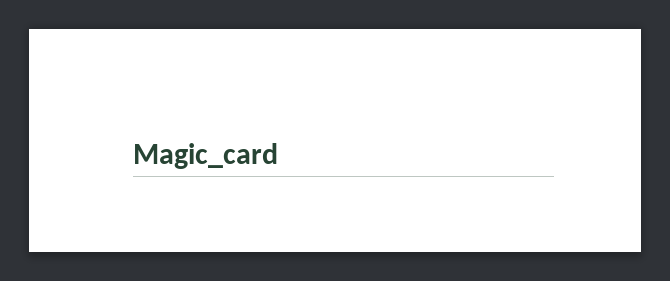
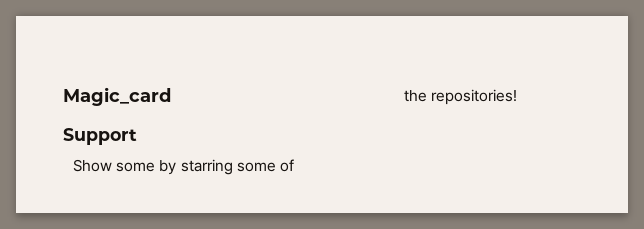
+ Support
+ Show some by starring some of the repositories!

